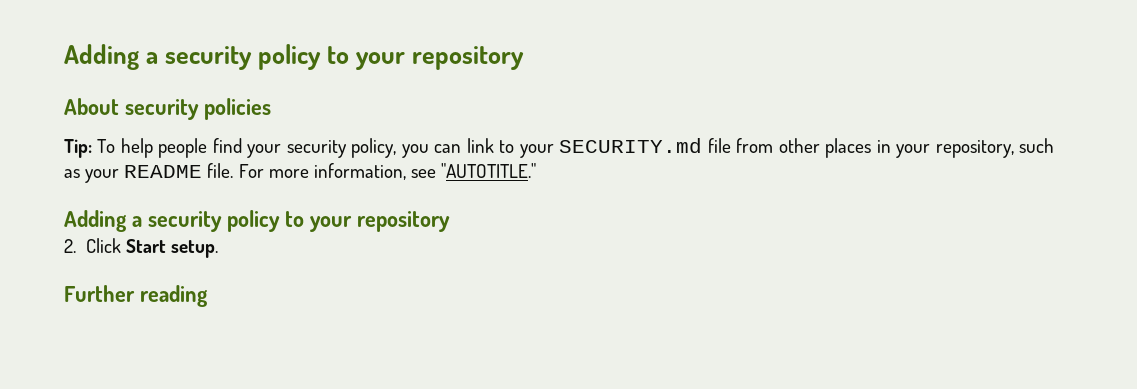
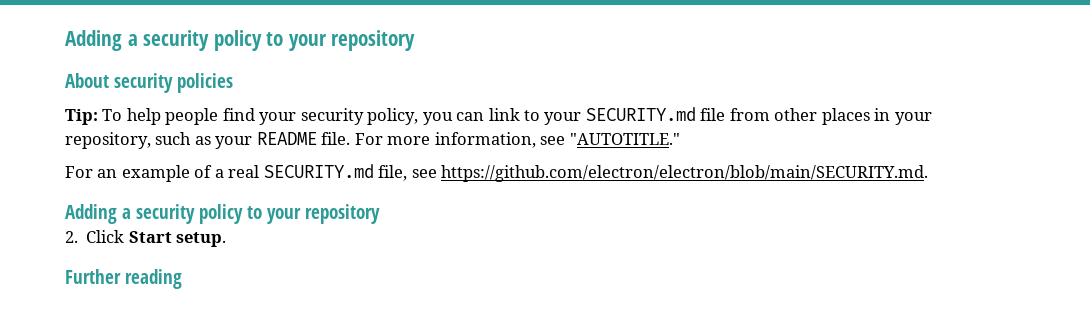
+ For an example of a real SECURITY.md file, see https://github.com/electron/electron/blob/main/SECURITY.md.

